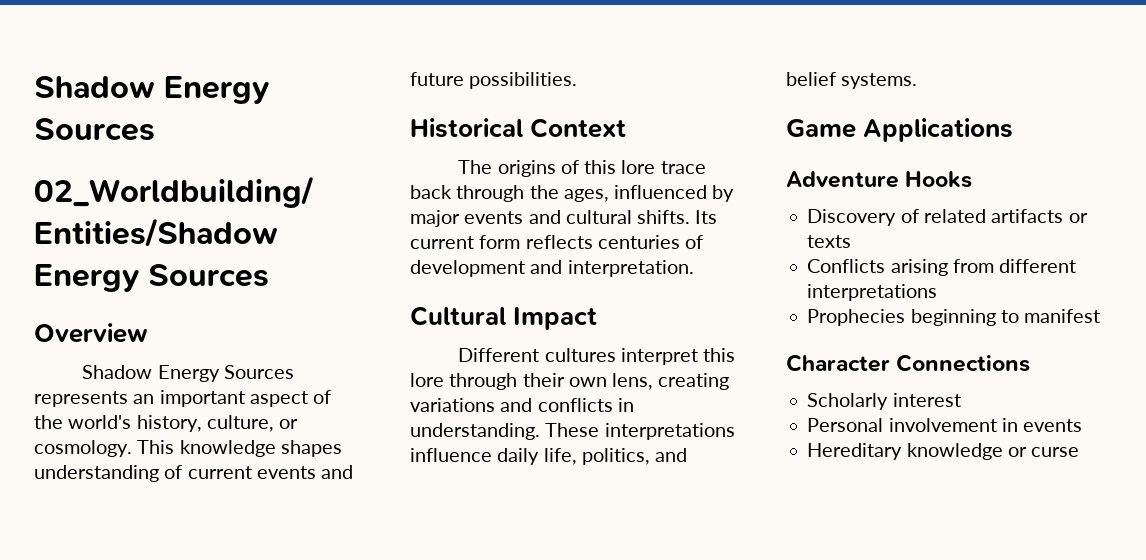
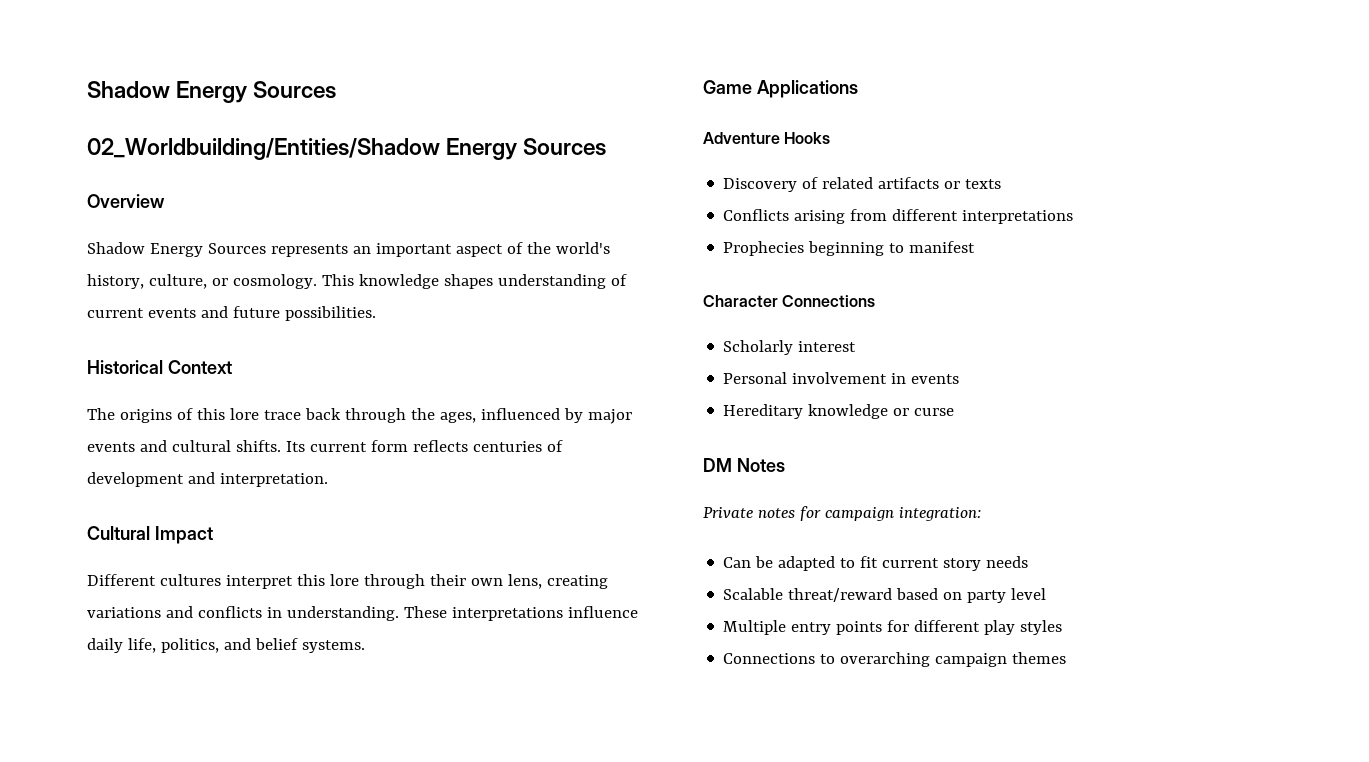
+ DM Notes
+ Private notes for campaign integration:
+ Can be adapted to fit current story needs
+ Scalable threat/reward based on party level
+ Multiple entry points for different play styles
+ Connections to overarching campaign themes

